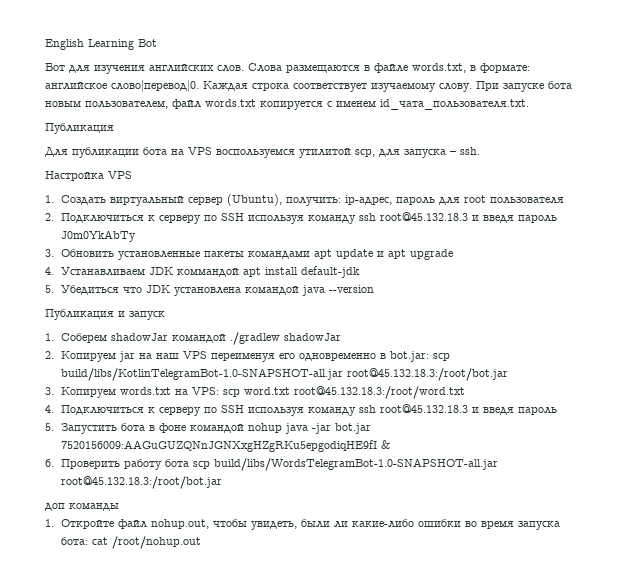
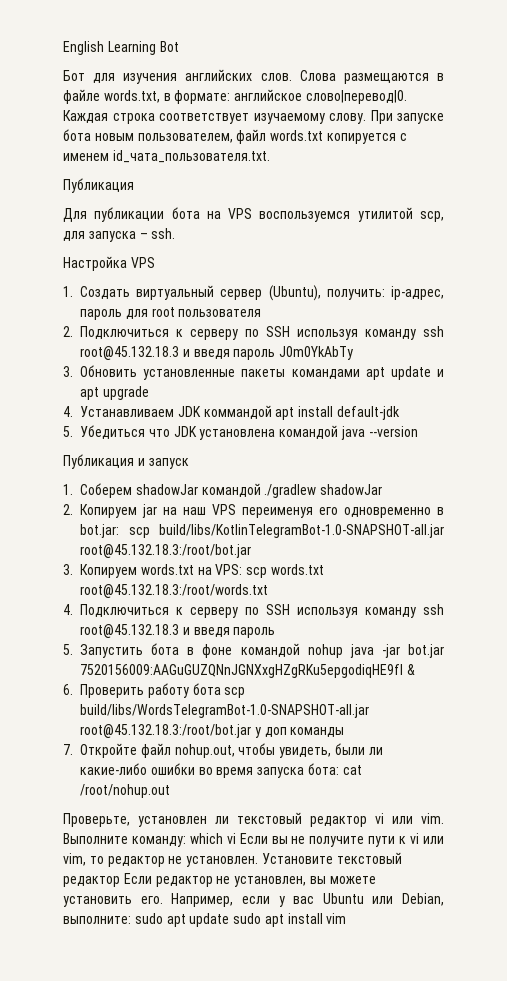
- 3. Копируем words.txt на VPS: scp word.txt root@45.132.18.3:/root/word.txt
+ 3. Копируем words.txt на VPS: scp words.txt root@45.132.18.3:/root/words.txt
- 6. Проверить работу бота scp build/libs/WordsTelegramBot-1.0-SNAPSHOT-all.jar root@45.132.18.3:/root/bot.jar
- доп команды
+ 6. Проверить работу бота scp build/libs/WordsTelegramBot-1.0-SNAPSHOT-all.jar root@45.132.18.3:/root/bot.jar y доп команды
- 1. Откройте файл nohup.out, чтобы увидеть, были ли какие-либо ошибки во время запуска бота: cat /root/nohup.out
+ 7. Откройте файл nohup.out, чтобы увидеть, были ли какие-либо ошибки во время запуска бота: cat /root/nohup.out
+ Проверьте, установлен ли текстовый редактор vi или vim. Выполните команду: which vi Если вы не получите пути к vi или vim, то редактор не установлен. Установите текстовый редактор Если редактор не установлен, вы можете установить его. Например, если у вас Ubuntu или Debian, выполните: sudo apt update sudo apt install vim

